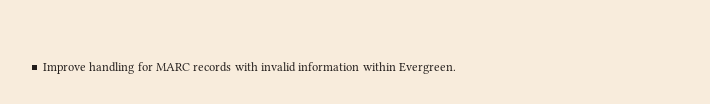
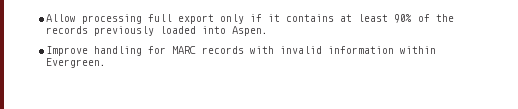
+ Allow processing full export only if it contains at least 90% of the records previously loaded into Aspen.

